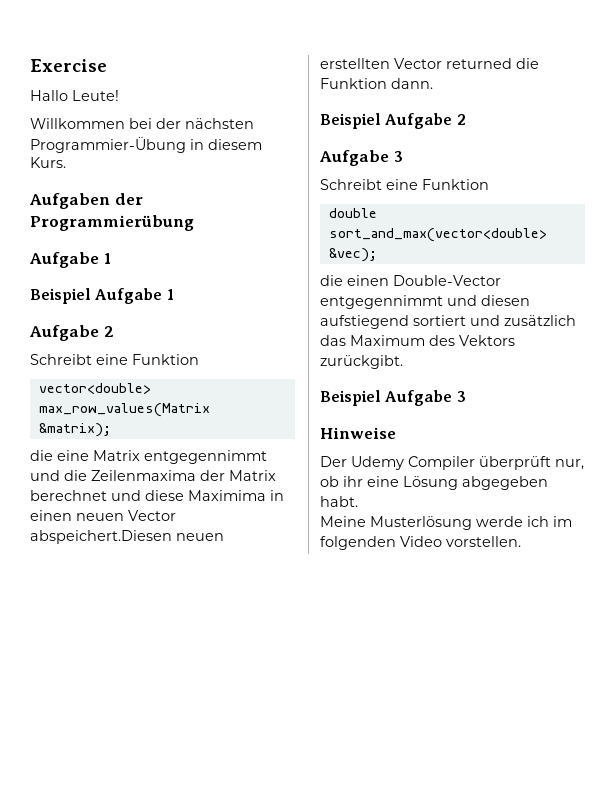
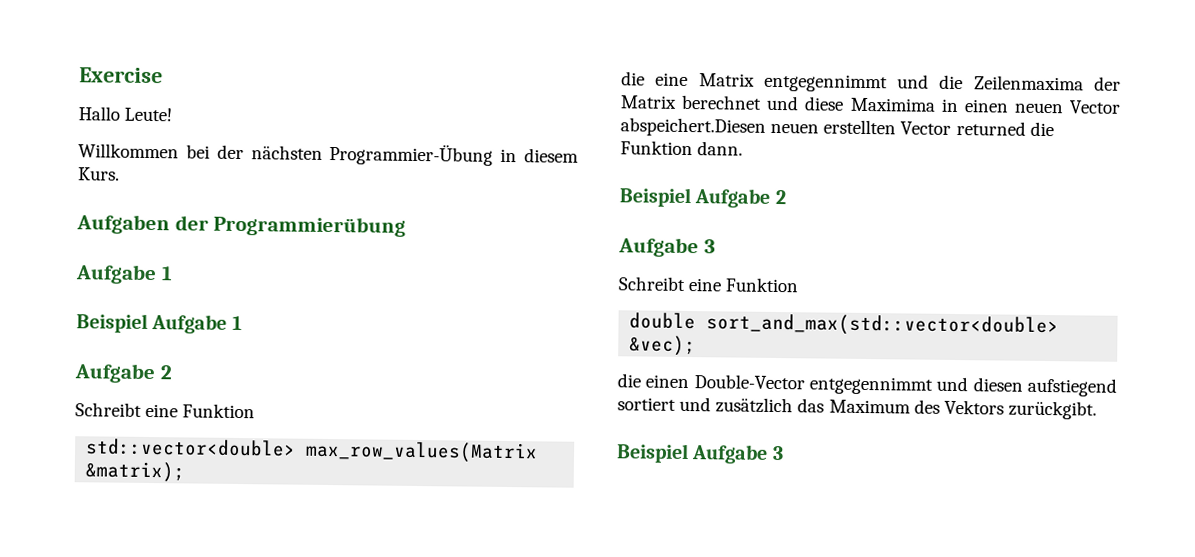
- vector<double> max_row_values(Matrix &matrix);
+ std::vector<double> max_row_values(Matrix &matrix);
- double sort_and_max(vector<double> &vec);
+ double sort_and_max(std::vector<double> &vec);
- Hinweise
- Der Udemy Compiler überprüft nur, ob ihr eine Lösung abgegeben habt.
- Meine Musterlösung werde ich im folgenden Video vorstellen.

